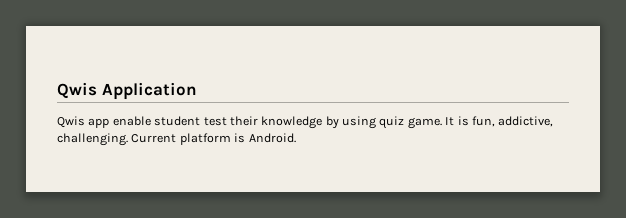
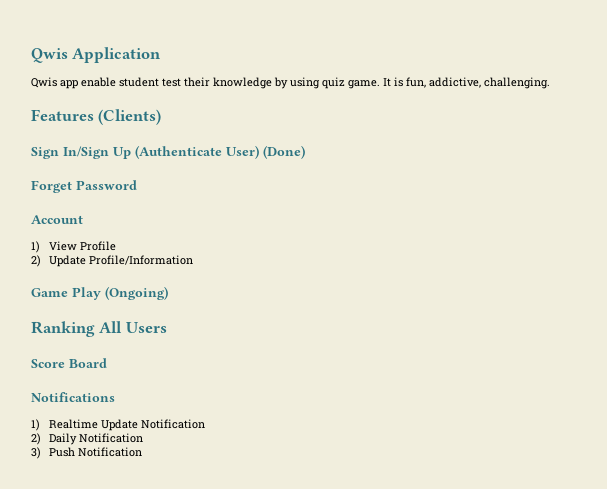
- It is fun, addictive, challenging. Current platform is Android.
+ It is fun, addictive, challenging.
+ Features (Clients)
+ Sign In/Sign Up (Authenticate User) (Done)
+ Forget Password
+ Account
+ 1) View Profile
+ 2) Update Profile/Information
+ Game Play (Ongoing)
+ Ranking All Users
+ Score Board
+ Notifications
+ 1) Realtime Update Notification
+ 2) Daily Notification
+ 3) Push Notification

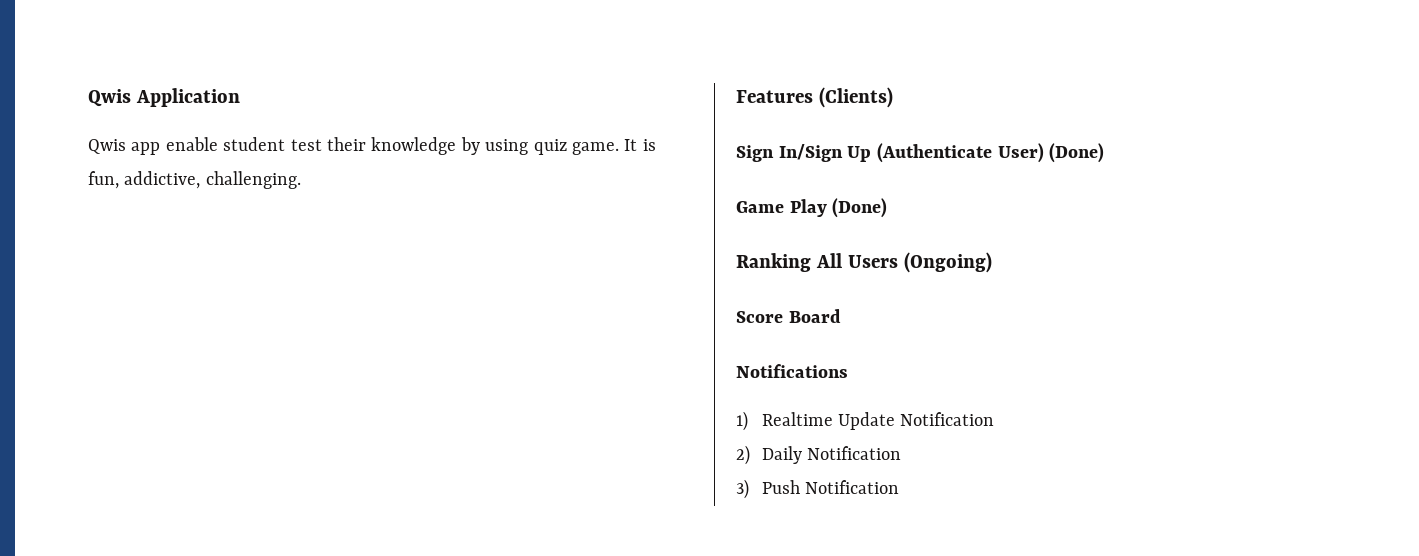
- Forget Password
- Account
- 1) View Profile
- 2) Update Profile/Information
- Game Play (Ongoing)
+ Game Play (Done)
- Ranking All Users
+ Ranking All Users (Ongoing)

